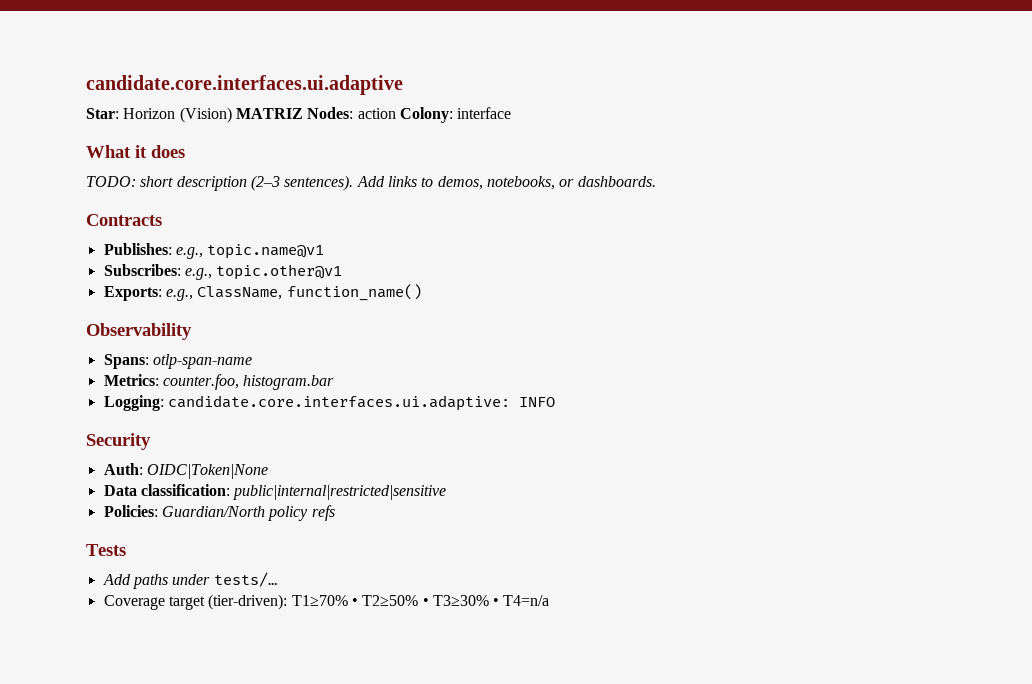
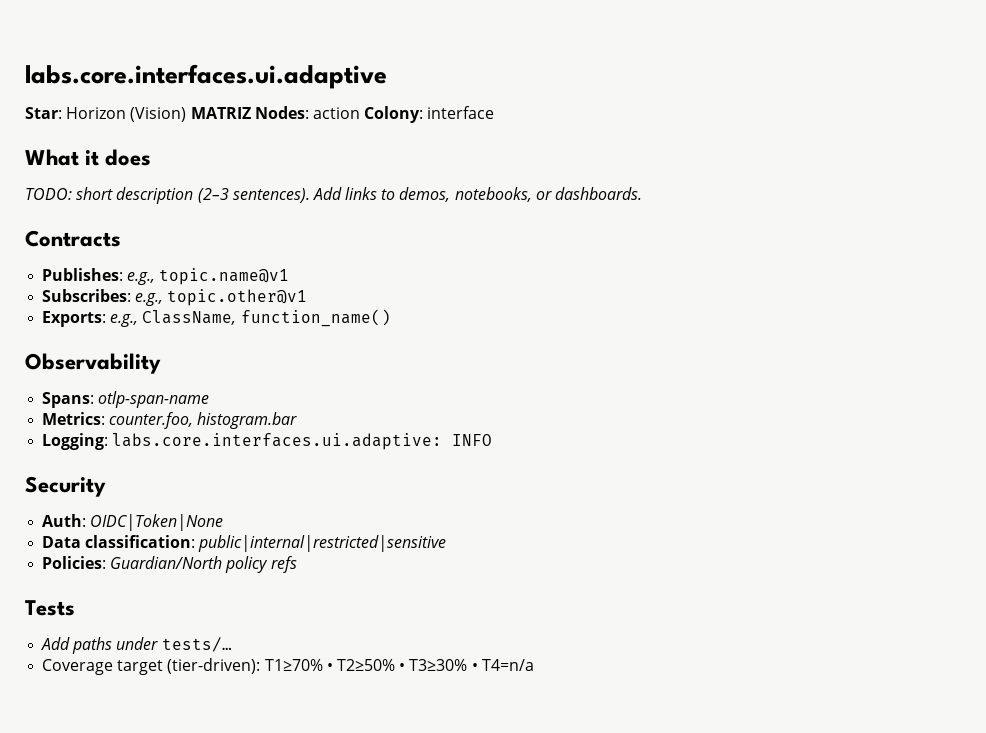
- candidate.core.interfaces.ui.adaptive
+ labs.core.interfaces.ui.adaptive
- Logging: candidate.core.interfaces.ui.adaptive: INFO
+ Logging: labs.core.interfaces.ui.adaptive: INFO

